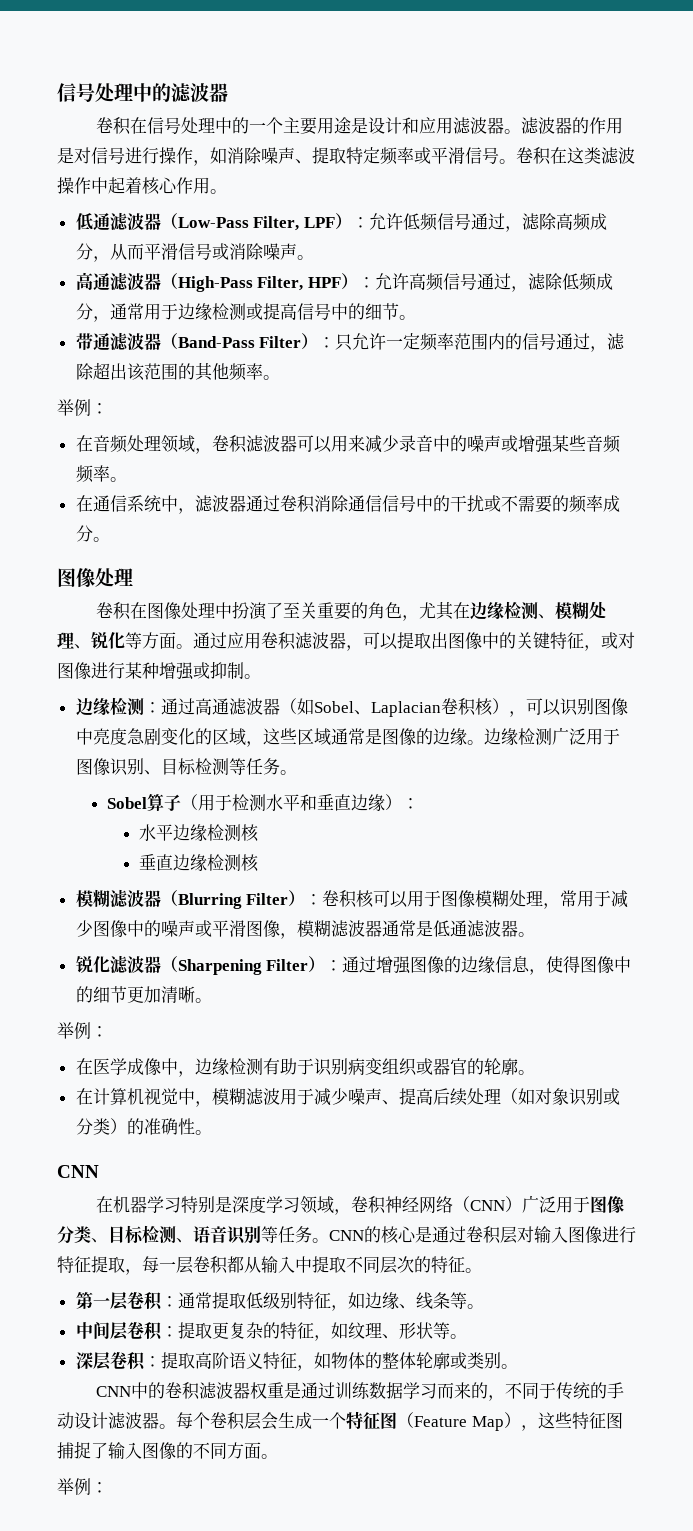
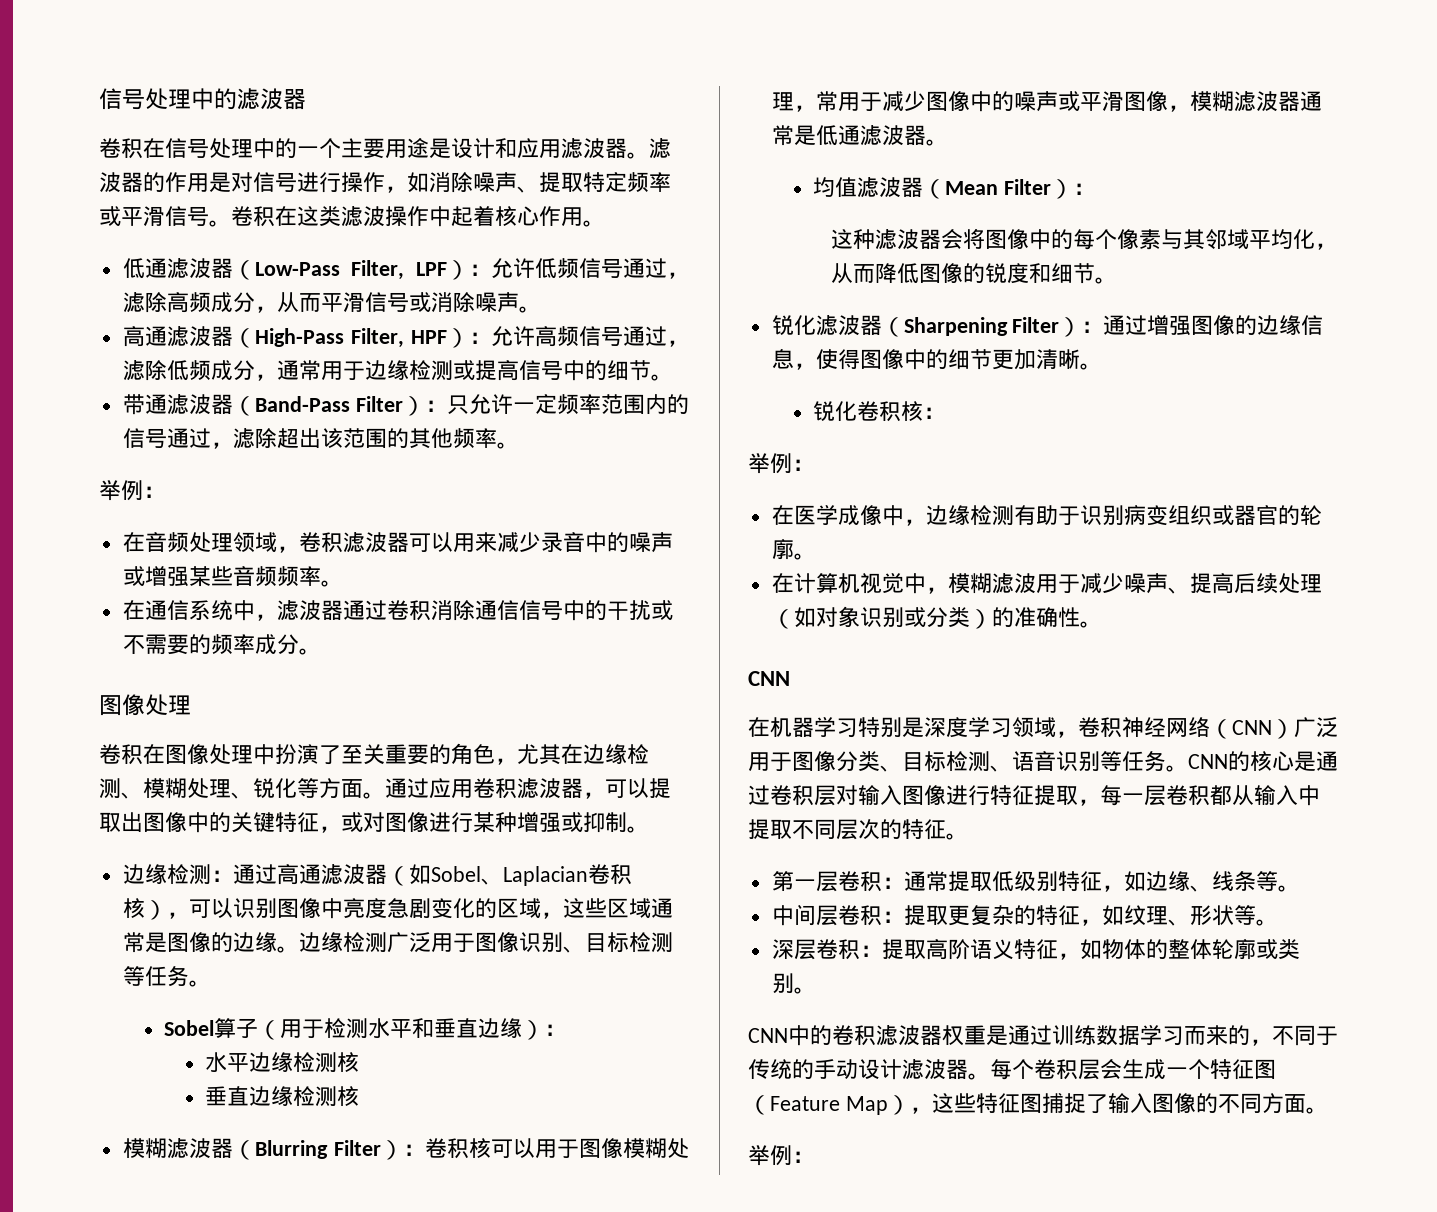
+ 均值滤波器（Mean Filter）：
+ 这种滤波器会将图像中的每个像素与其邻域平均化，从而降低图像的锐度和细节。
+ 锐化卷积核：

